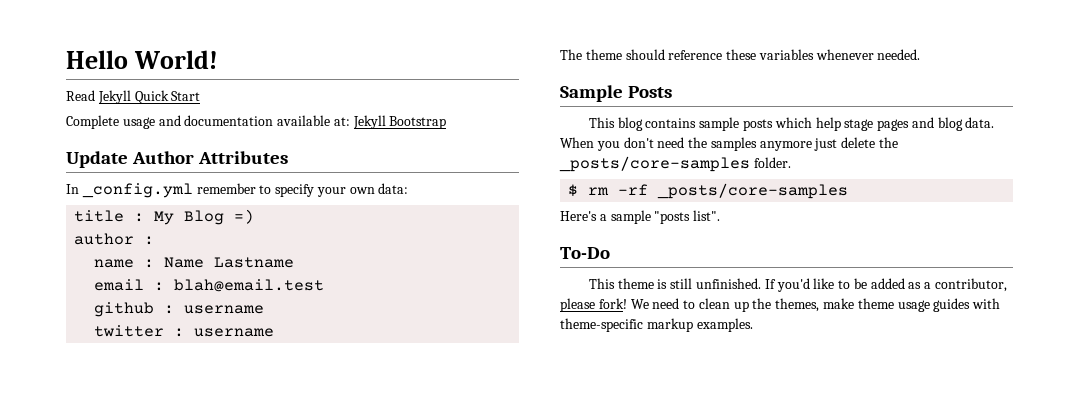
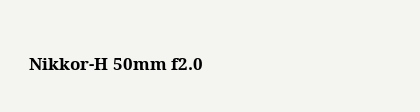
- Hello World!
- Read Jekyll Quick Start
- Complete usage and documentation available at: Jekyll Bootstrap
- Update Author Attributes
- In _config.yml remember to specify your own data:
- title : My Blog =)
- author :
- name : Name Lastname
- email : blah@email.test
- github : username
- twitter : username
- The theme should reference these variables whenever needed.
- Sample Posts
- This blog contains sample posts which help stage pages and blog data. When you don't need the samples anymore just delete the _posts/core-samples folder.
- $ rm -rf _posts/core-samples
- Here's a sample "posts list".
- To-Do
- This theme is still unfinished. If you'd like to be added as a contributor, please fork! We need to clean up the themes, make theme usage guides with theme-specific markup examples.
+ Nikkor-H 50mm f2.0

